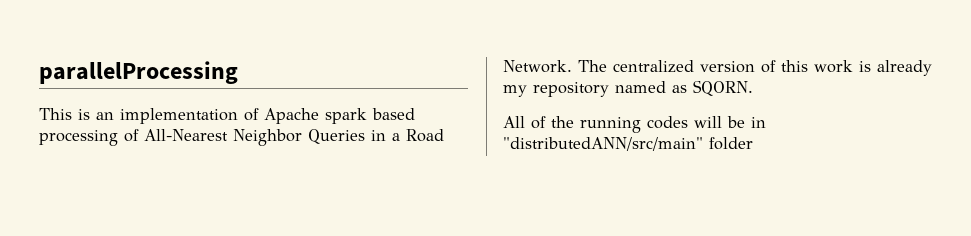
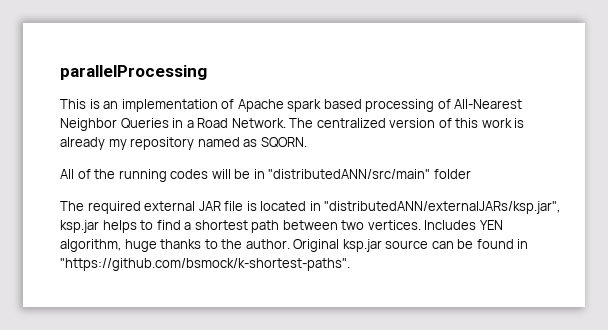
+ The required external JAR file is located in "distributedANN/externalJARs/ksp.jar", ksp.jar helps to find a shortest path between two vertices. Includes YEN algorithm, huge thanks to the author. Original ksp.jar source can be found in "https://github.com/bsmock/k-shortest-paths".

